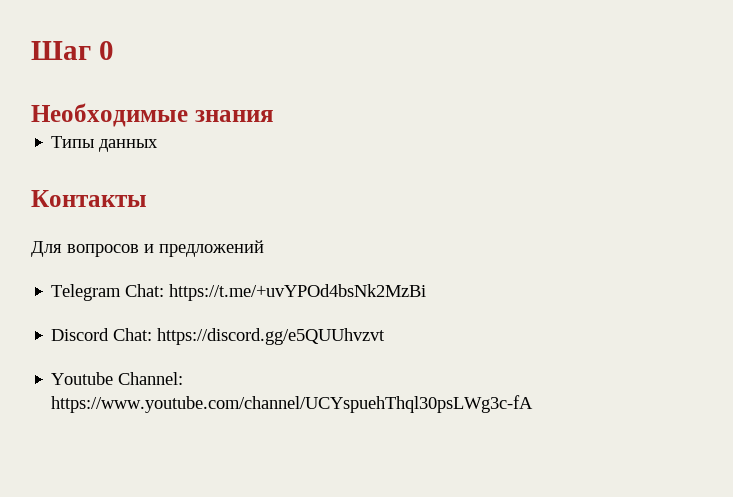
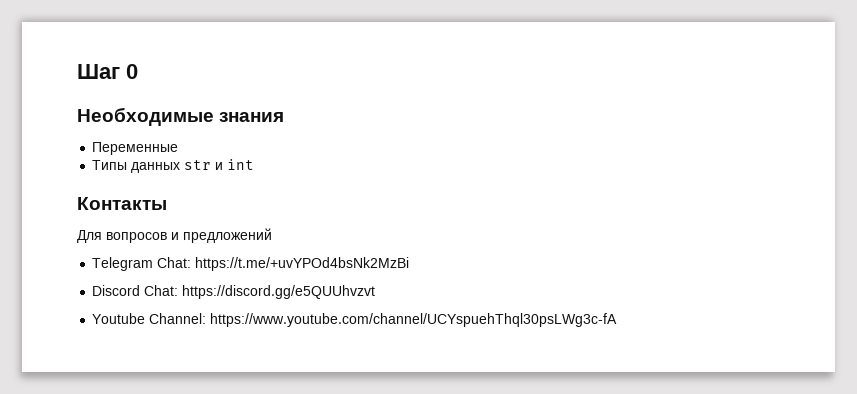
+ Переменные
- Типы данных
+ Типы данных str и int

